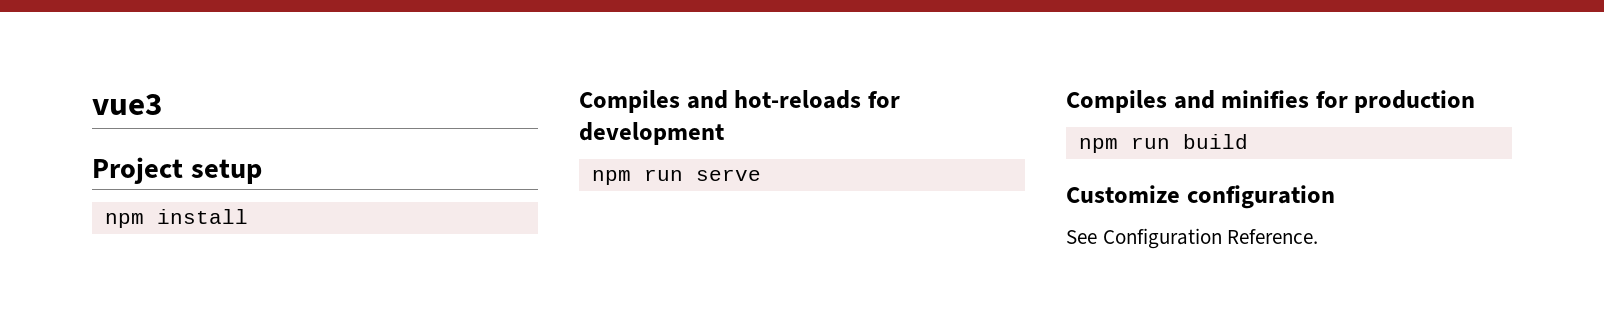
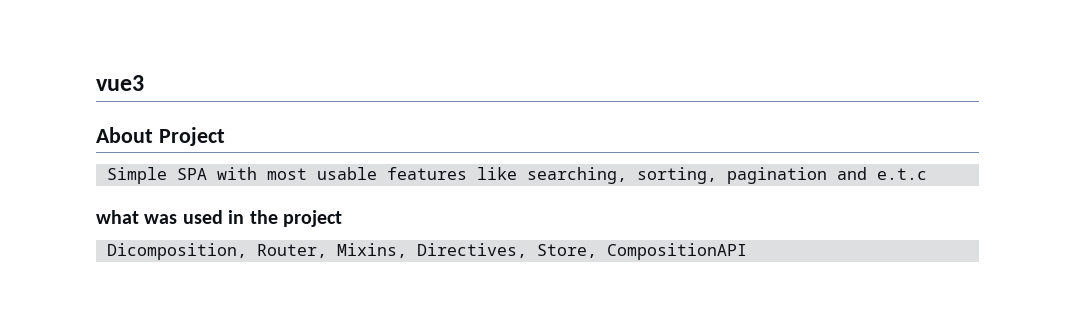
- Project setup
- npm install
- Compiles and hot-reloads for development
- npm run serve
- Compiles and minifies for production
- npm run build
- Customize configuration
- See Configuration Reference.
+ About Project
+ Simple SPA with most usable features like searching, sorting, pagination and e.t.c
+ what was used in the project
+ Dicomposition, Router, Mixins, Directives, Store, CompositionAPI

